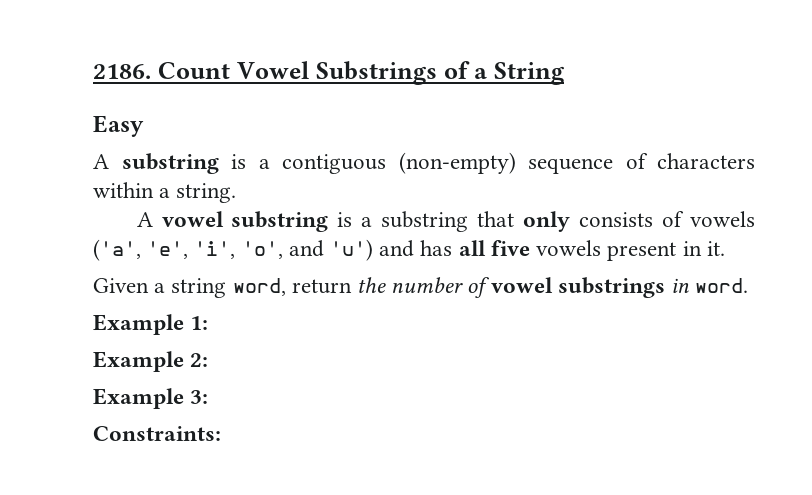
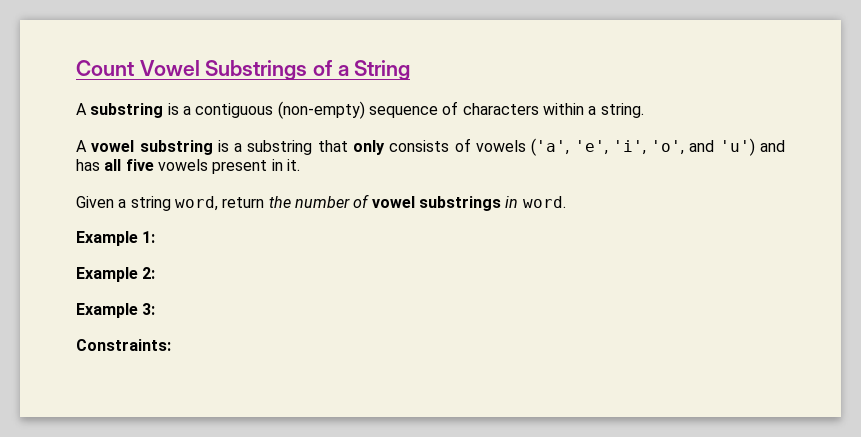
- 2186.
- Easy

